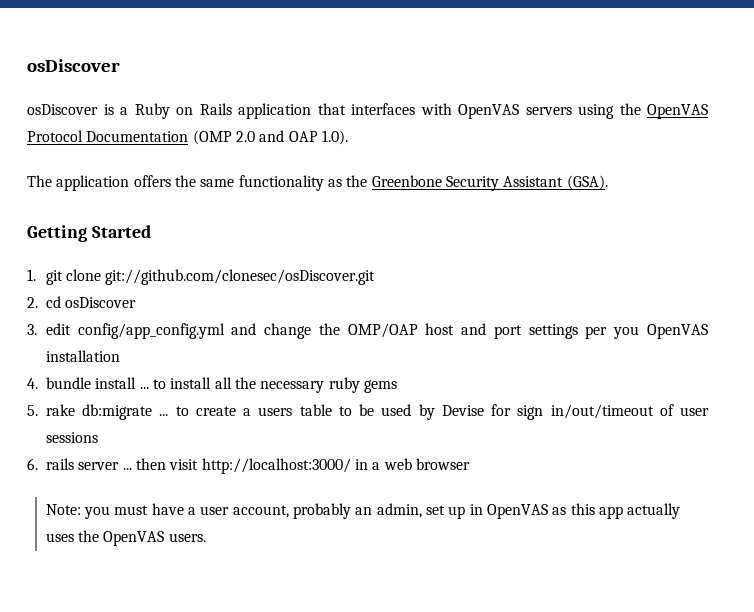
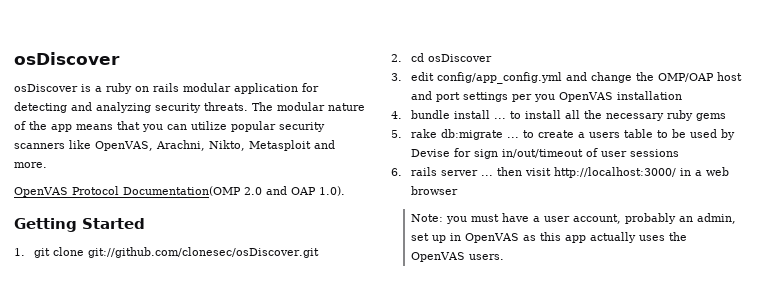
- osDiscover is a Ruby on Rails application that interfaces with OpenVAS servers using the OpenVAS Protocol Documentation (OMP 2.0 and OAP 1.0).
- The application offers the same functionality as the Greenbone Security Assistant (GSA).
+ osDiscover is a ruby on rails modular application for detecting and analyzing security threats. The modular nature of the app means that you can utilize popular security scanners like OpenVAS, Arachni, Nikto, Metasploit and more.
+ OpenVAS Protocol Documentation(OMP 2.0 and OAP 1.0).

